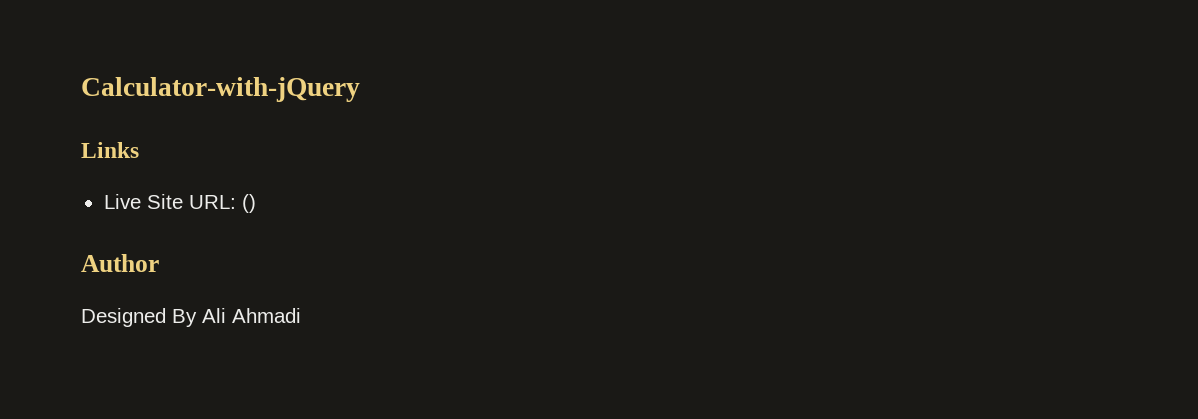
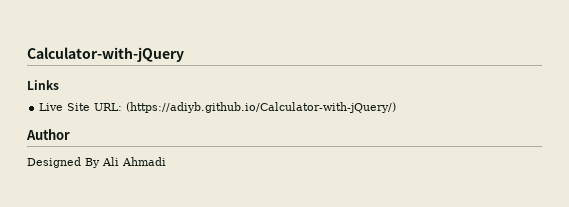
- Live Site URL: ()
+ Live Site URL: (https://adiyb.github.io/Calculator-with-jQuery/)

